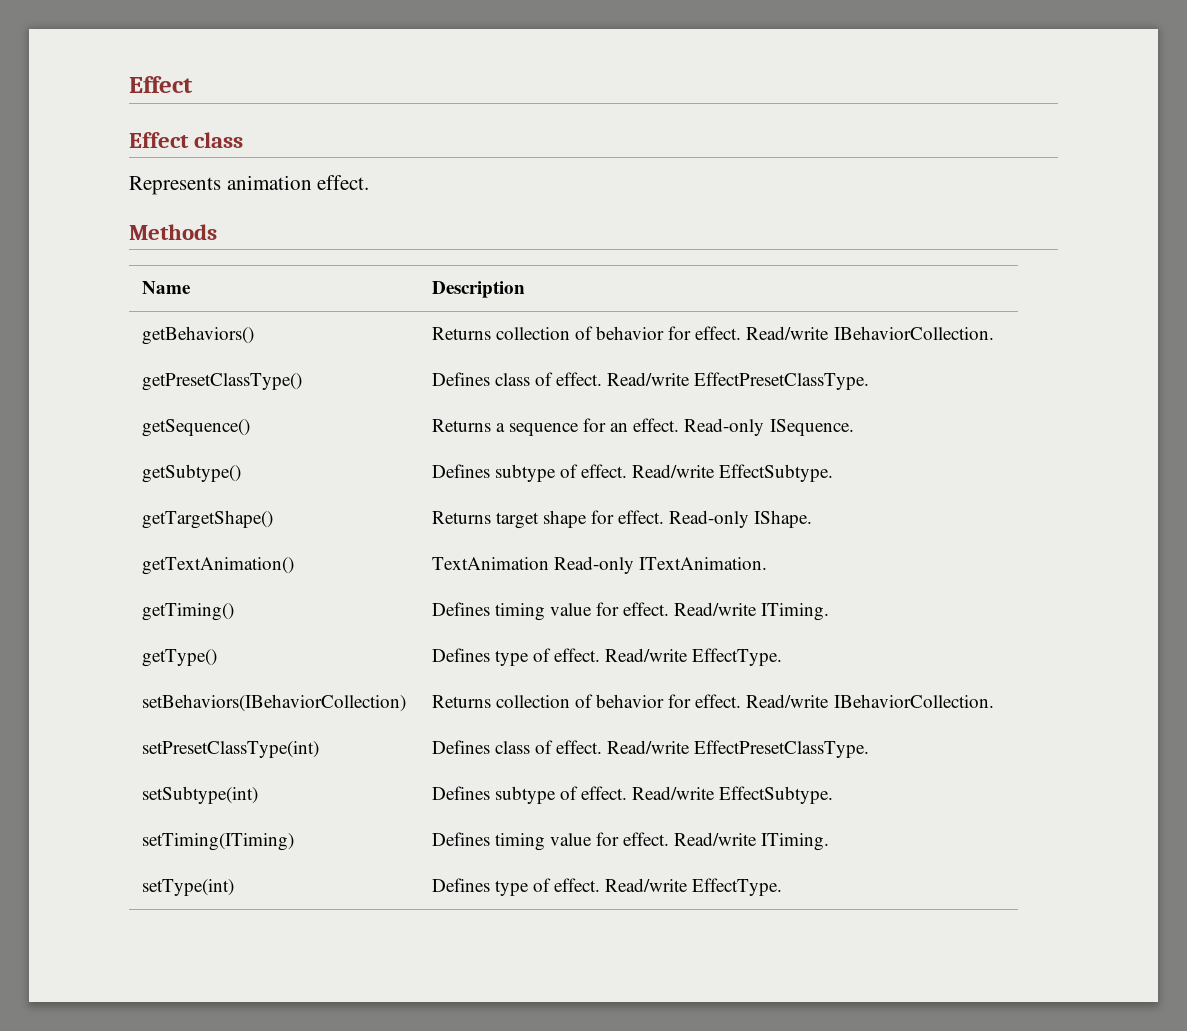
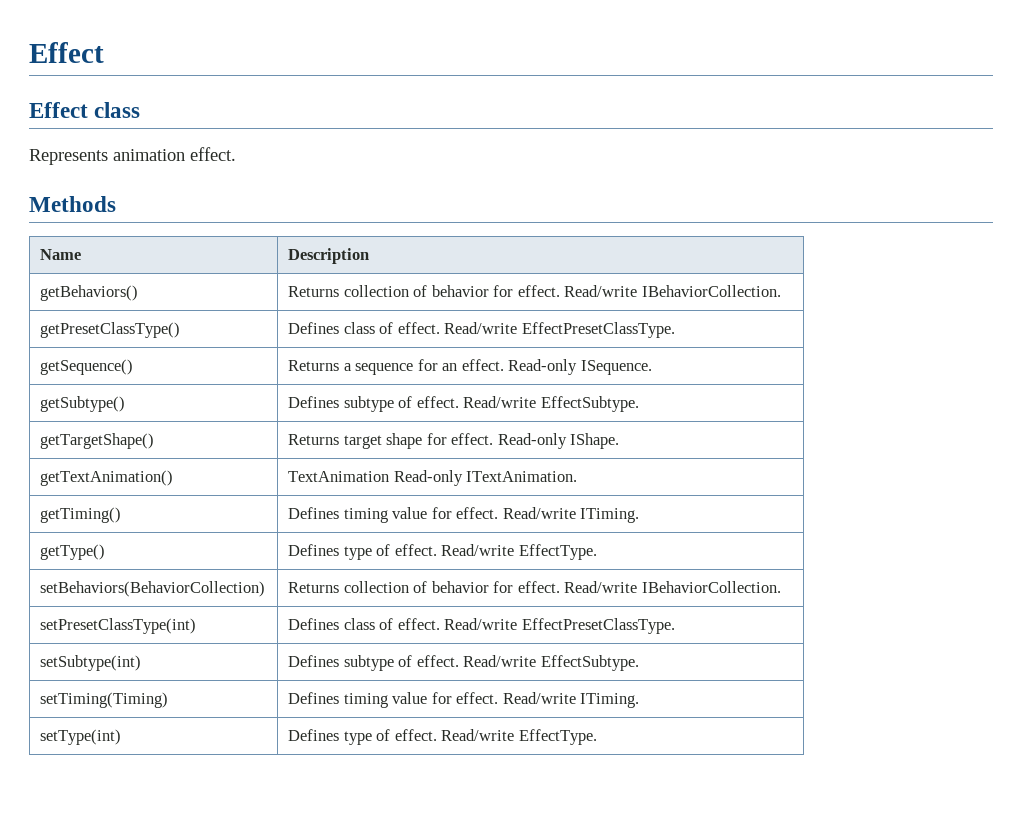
- setBehaviors(IBehaviorCollection) | Returns collection of behavior for effect. Read/write IBehaviorCollection.
+ setBehaviors(BehaviorCollection) | Returns collection of behavior for effect. Read/write IBehaviorCollection.
- setTiming(ITiming) | Defines timing value for effect. Read/write ITiming.
+ setTiming(Timing) | Defines timing value for effect. Read/write ITiming.

